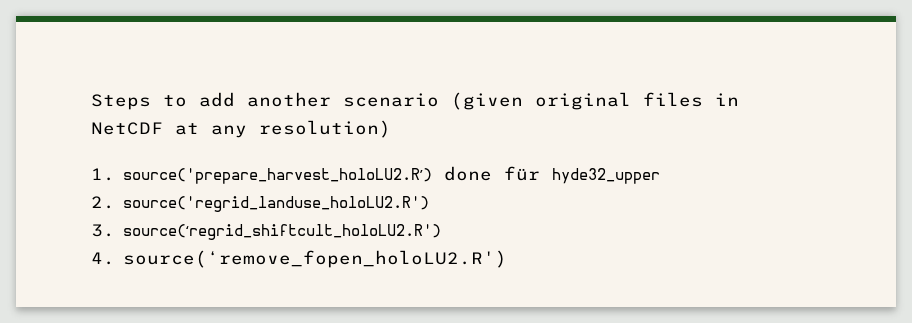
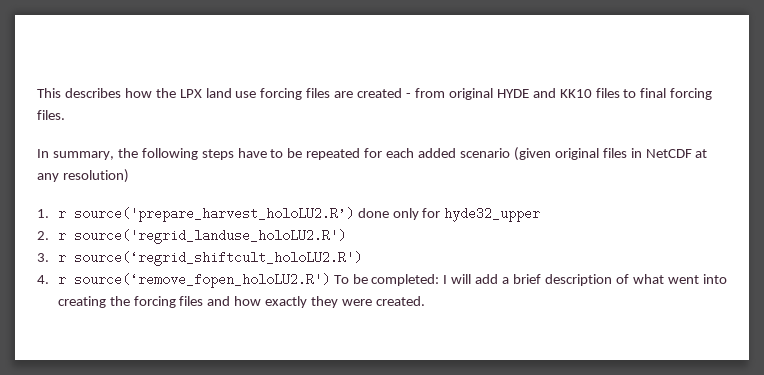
- Steps to add another scenario (given original files in NetCDF at any resolution)
+ This describes how the LPX land use forcing files are created - from original HYDE and KK10 files to final forcing files.
+ In summary, the following steps have to be repeated for each added scenario (given original files in NetCDF at any resolution)
- 1. source('prepare_harvest_holoLU2.R’) done für hyde32_upper
+ 1. r source('prepare_harvest_holoLU2.R’) done only for hyde32_upper
- 2. source('regrid_landuse_holoLU2.R')
+ 2. r source('regrid_landuse_holoLU2.R')
- 3. source(‘regrid_shiftcult_holoLU2.R')
+ 3. r source(‘regrid_shiftcult_holoLU2.R')
- 4. source(‘remove_fopen_holoLU2.R')
+ 4. r source(‘remove_fopen_holoLU2.R') To be completed: I will add a brief description of what went into creating the forcing files and how exactly they were created.

